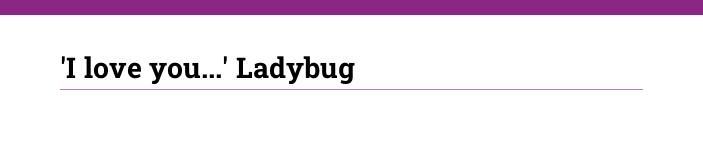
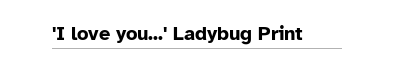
- Ladybug
+ Ladybug Print

